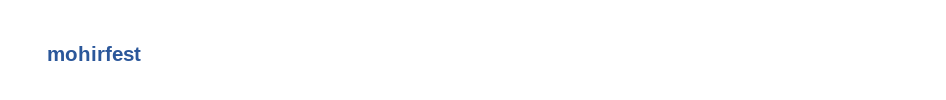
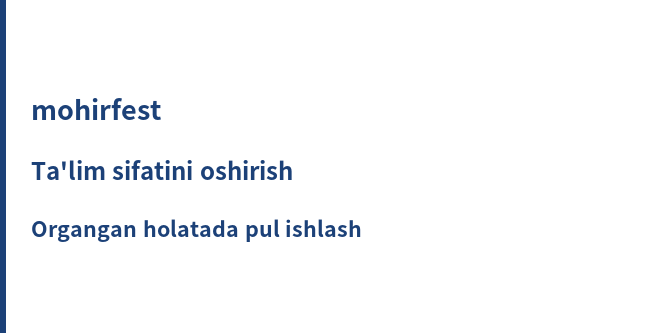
+ Ta'lim sifatini oshirish
+ Organgan holatada pul ishlash

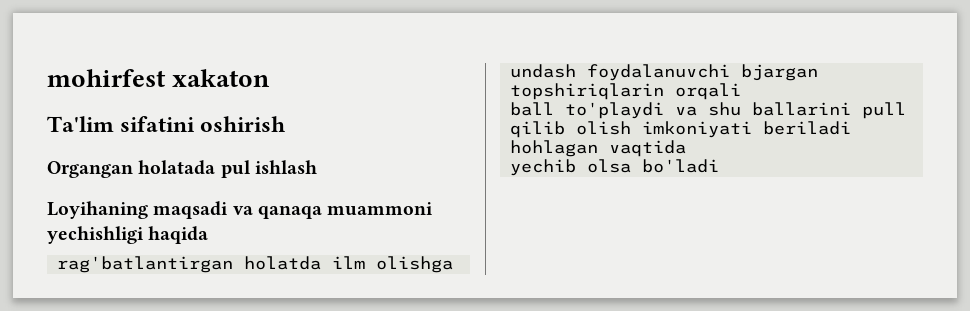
- mohirfest
+ mohirfest xakaton
+ Loyihaning maqsadi va qanaqa muammoni yechishligi haqida
+ rag'batlantirgan holatda ilm olishga undash foydalanuvchi bjargan topshiriqlarin orqali
+ ball to'playdi va shu ballarini pull qilib olish imkoniyati beriladi hohlagan vaqtida
+ yechib olsa bo'ladi

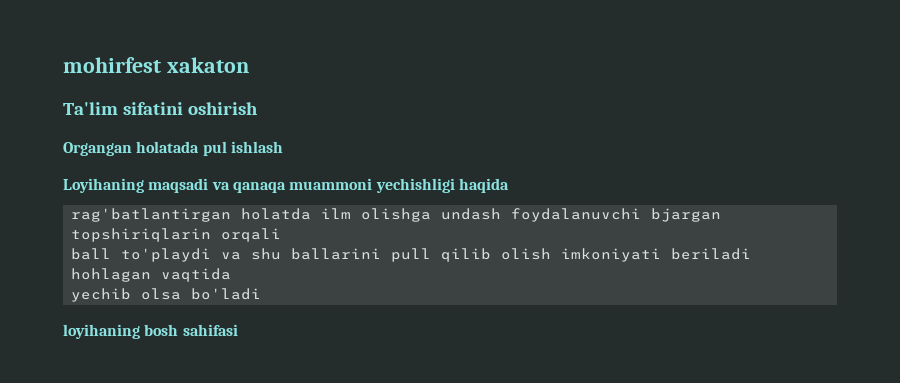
+ loyihaning bosh sahifasi

